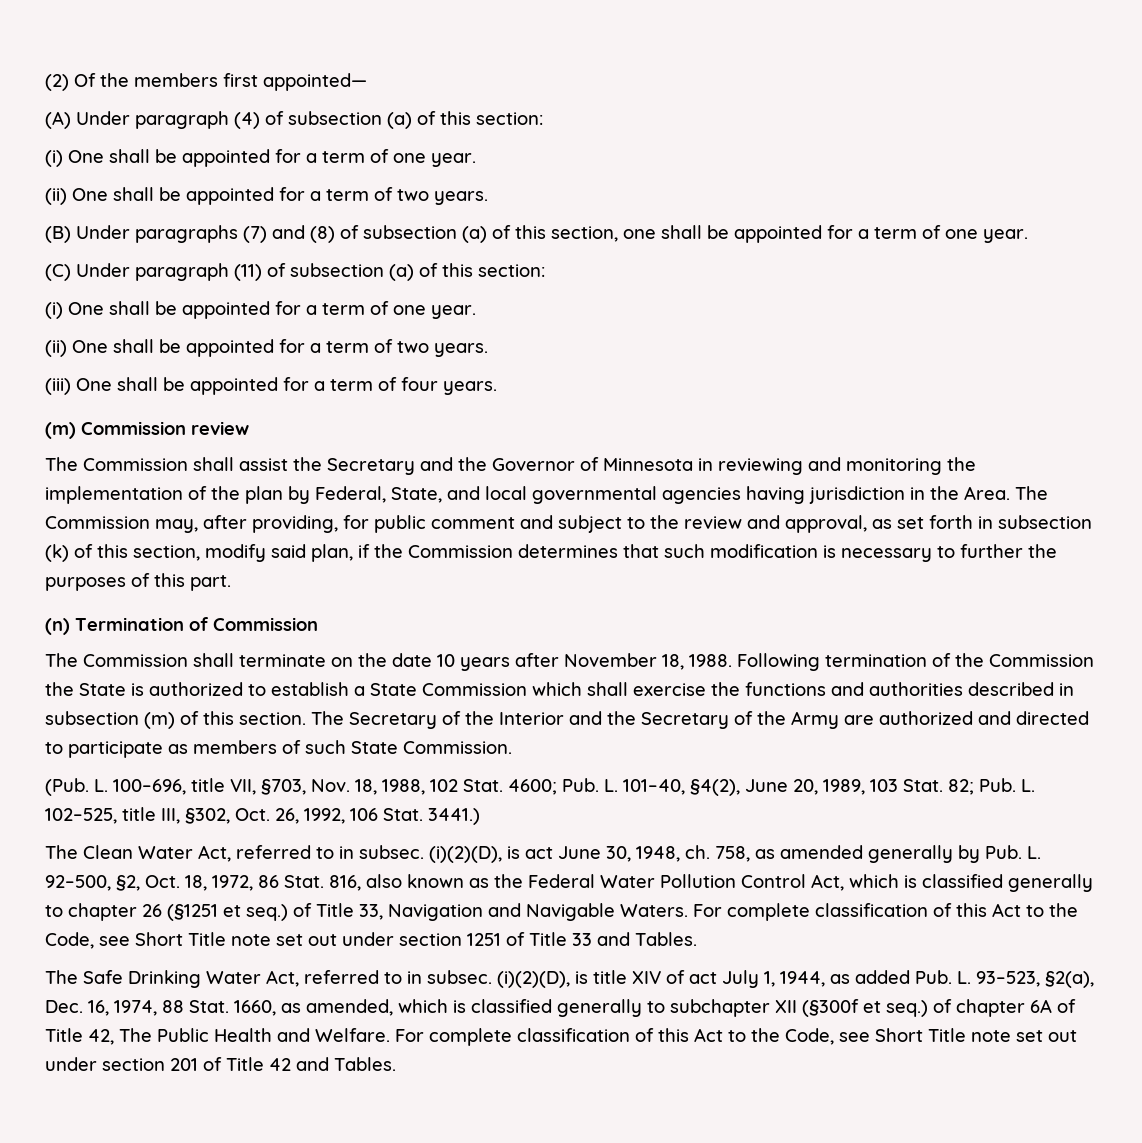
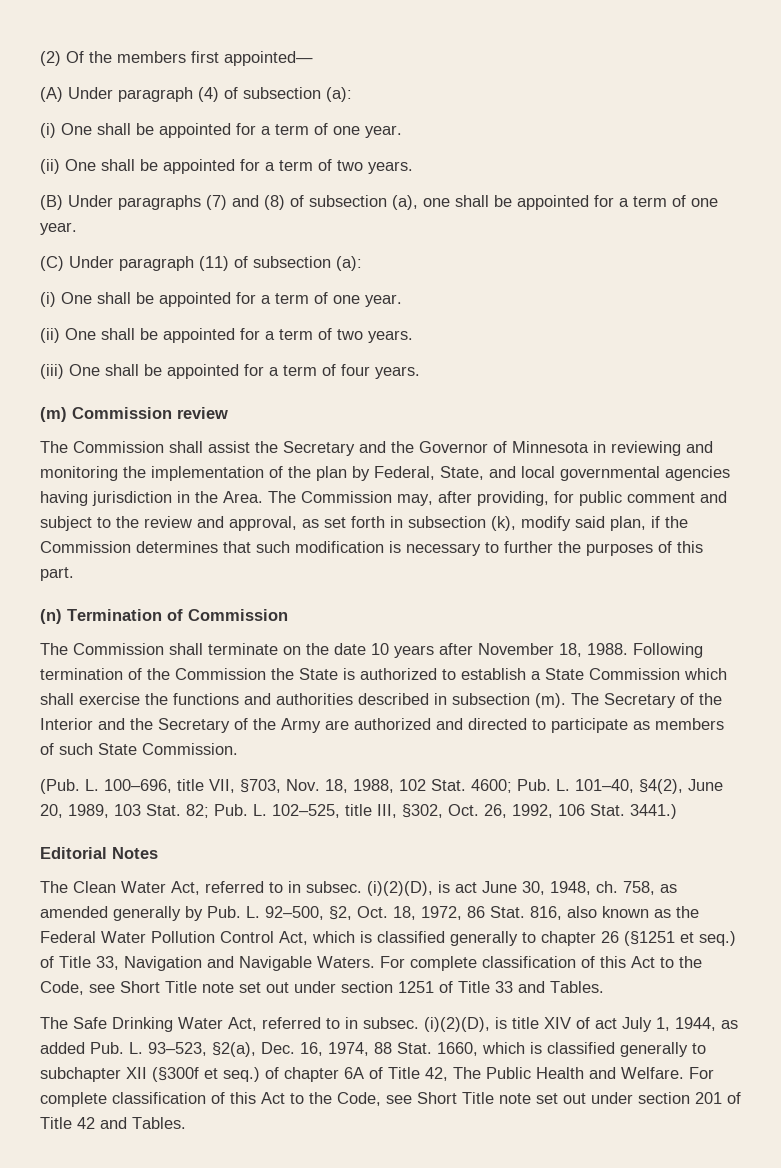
- (A) Under paragraph (4) of subsection (a) of this section:
+ (A) Under paragraph (4) of subsection (a):
- (B) Under paragraphs (7) and (8) of subsection (a) of this section, one shall be appointed for a term of one year.
+ (B) Under paragraphs (7) and (8) of subsection (a), one shall be appointed for a term of one year.
- (C) Under paragraph (11) of subsection (a) of this section:
+ (C) Under paragraph (11) of subsection (a):
- The Commission may, after providing, for public comment and subject to the review and approval, as set forth in subsection (k) of this section, modify said plan, if the Commission determines that such modification is necessary to further the purposes of this part.
+ The Commission may, after providing, for public comment and subject to the review and approval, as set forth in subsection (k), modify said plan, if the Commission determines that such modification is necessary to further the purposes of this part.
- Following termination of the Commission the State is authorized to establish a State Commission which shall exercise the functions and authorities described in subsection (m) of this section.
+ Following termination of the Commission the State is authorized to establish a State Commission which shall exercise the functions and authorities described in subsection (m).
+ Editorial Notes
- 1660, as amended, which is classified generally to subchapter XII (§300f et seq.) of chapter 6A of Title 42, The Public Health and Welfare.
+ 1660, which is classified generally to subchapter XII (§300f et seq.) of chapter 6A of Title 42, The Public Health and Welfare.

